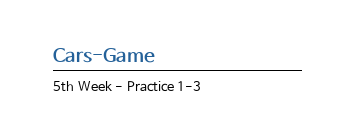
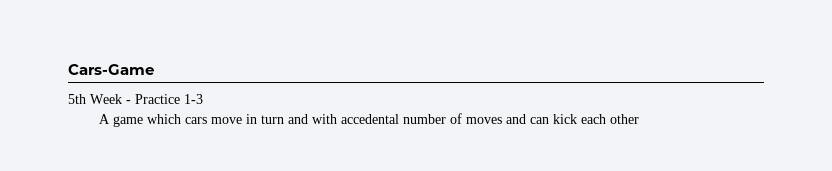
+ A game which cars move in turn and with accedental number of moves and can kick each other

